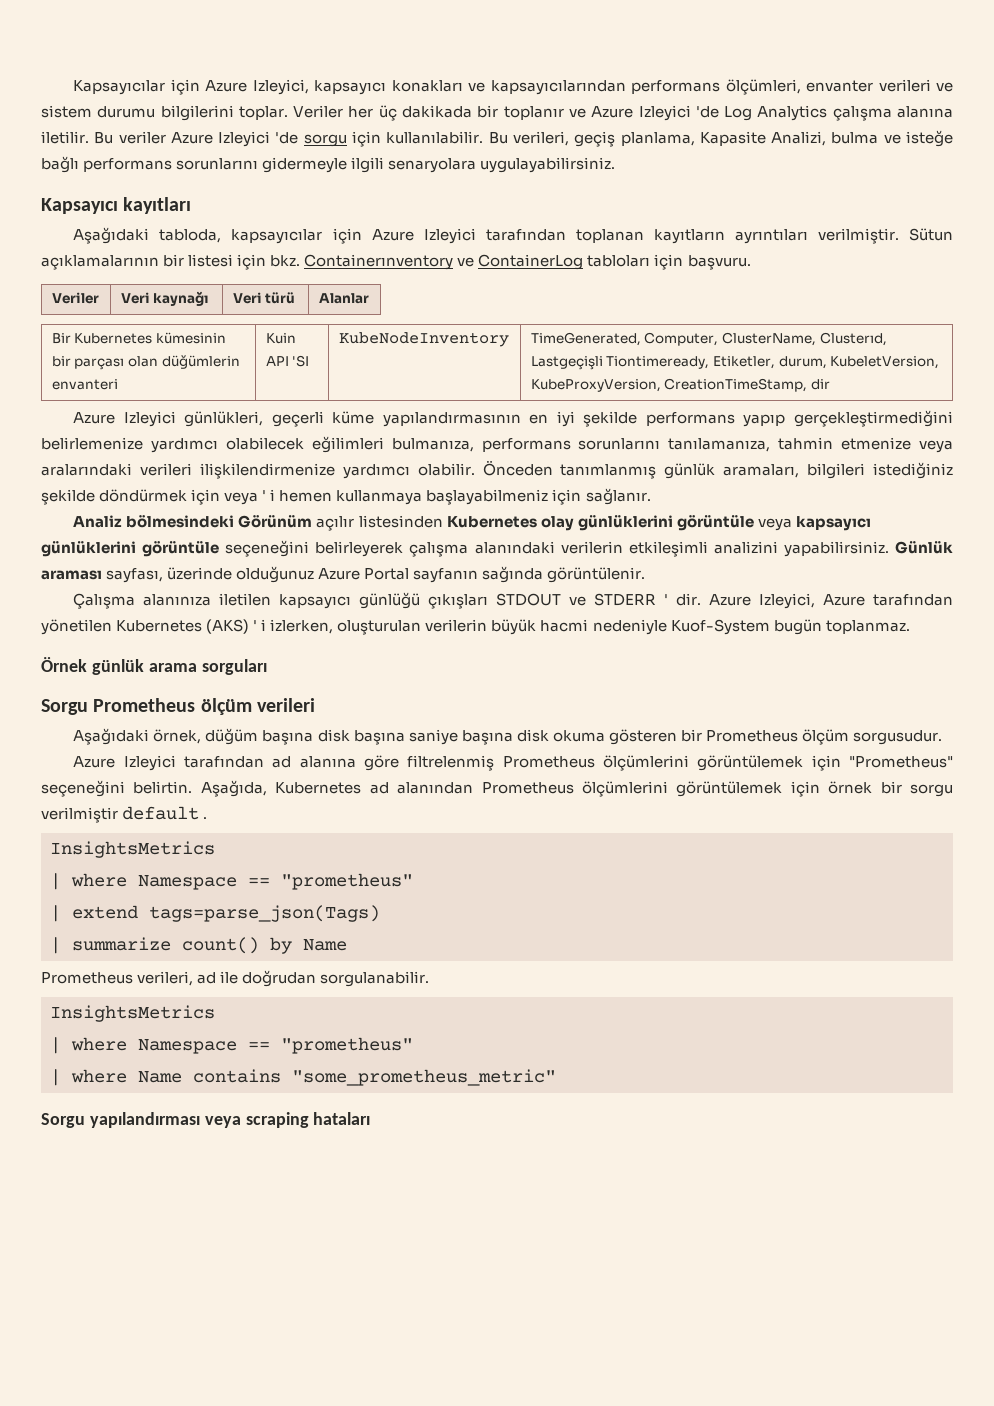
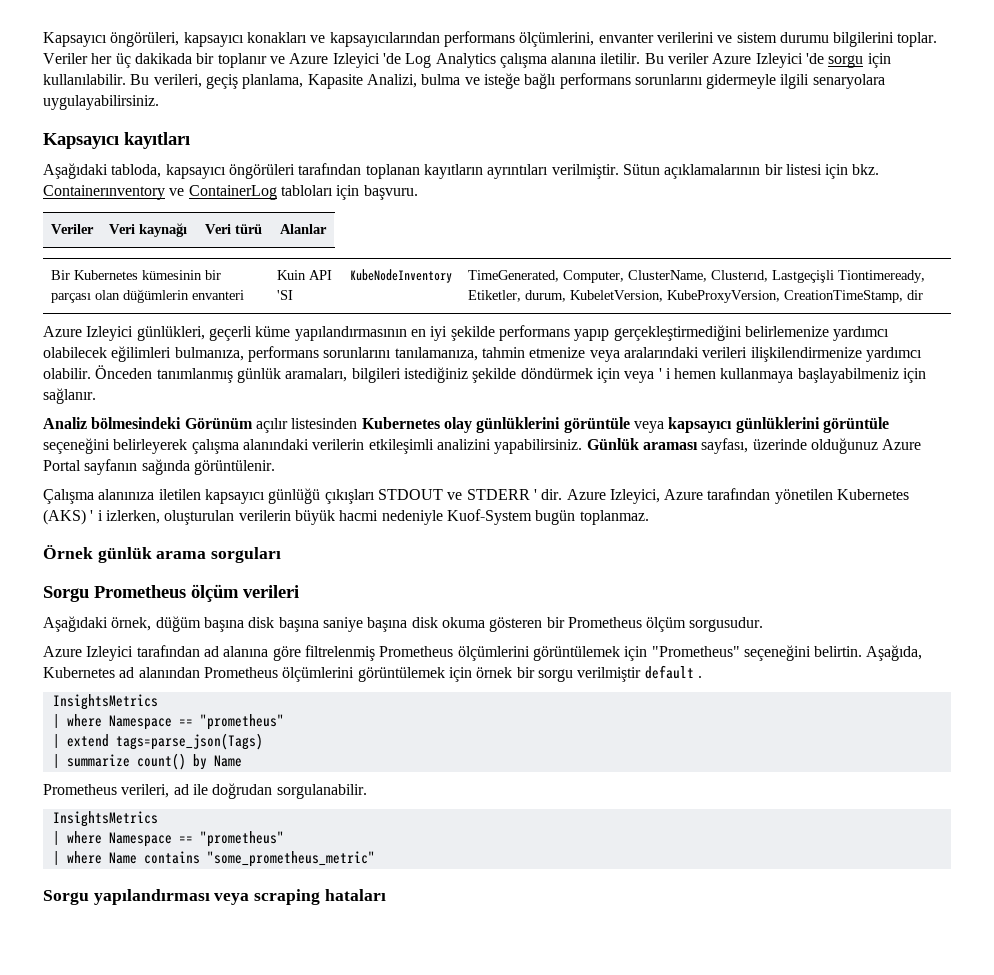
- Kapsayıcılar için Azure Izleyici, kapsayıcı konakları ve kapsayıcılarından performans ölçümleri, envanter verileri ve sistem durumu bilgilerini toplar.
+ Kapsayıcı öngörüleri, kapsayıcı konakları ve kapsayıcılarından performans ölçümlerini, envanter verilerini ve sistem durumu bilgilerini toplar.
- Aşağıdaki tabloda, kapsayıcılar için Azure Izleyici tarafından toplanan kayıtların ayrıntıları verilmiştir.
+ Aşağıdaki tabloda, kapsayıcı öngörüleri tarafından toplanan kayıtların ayrıntıları verilmiştir.

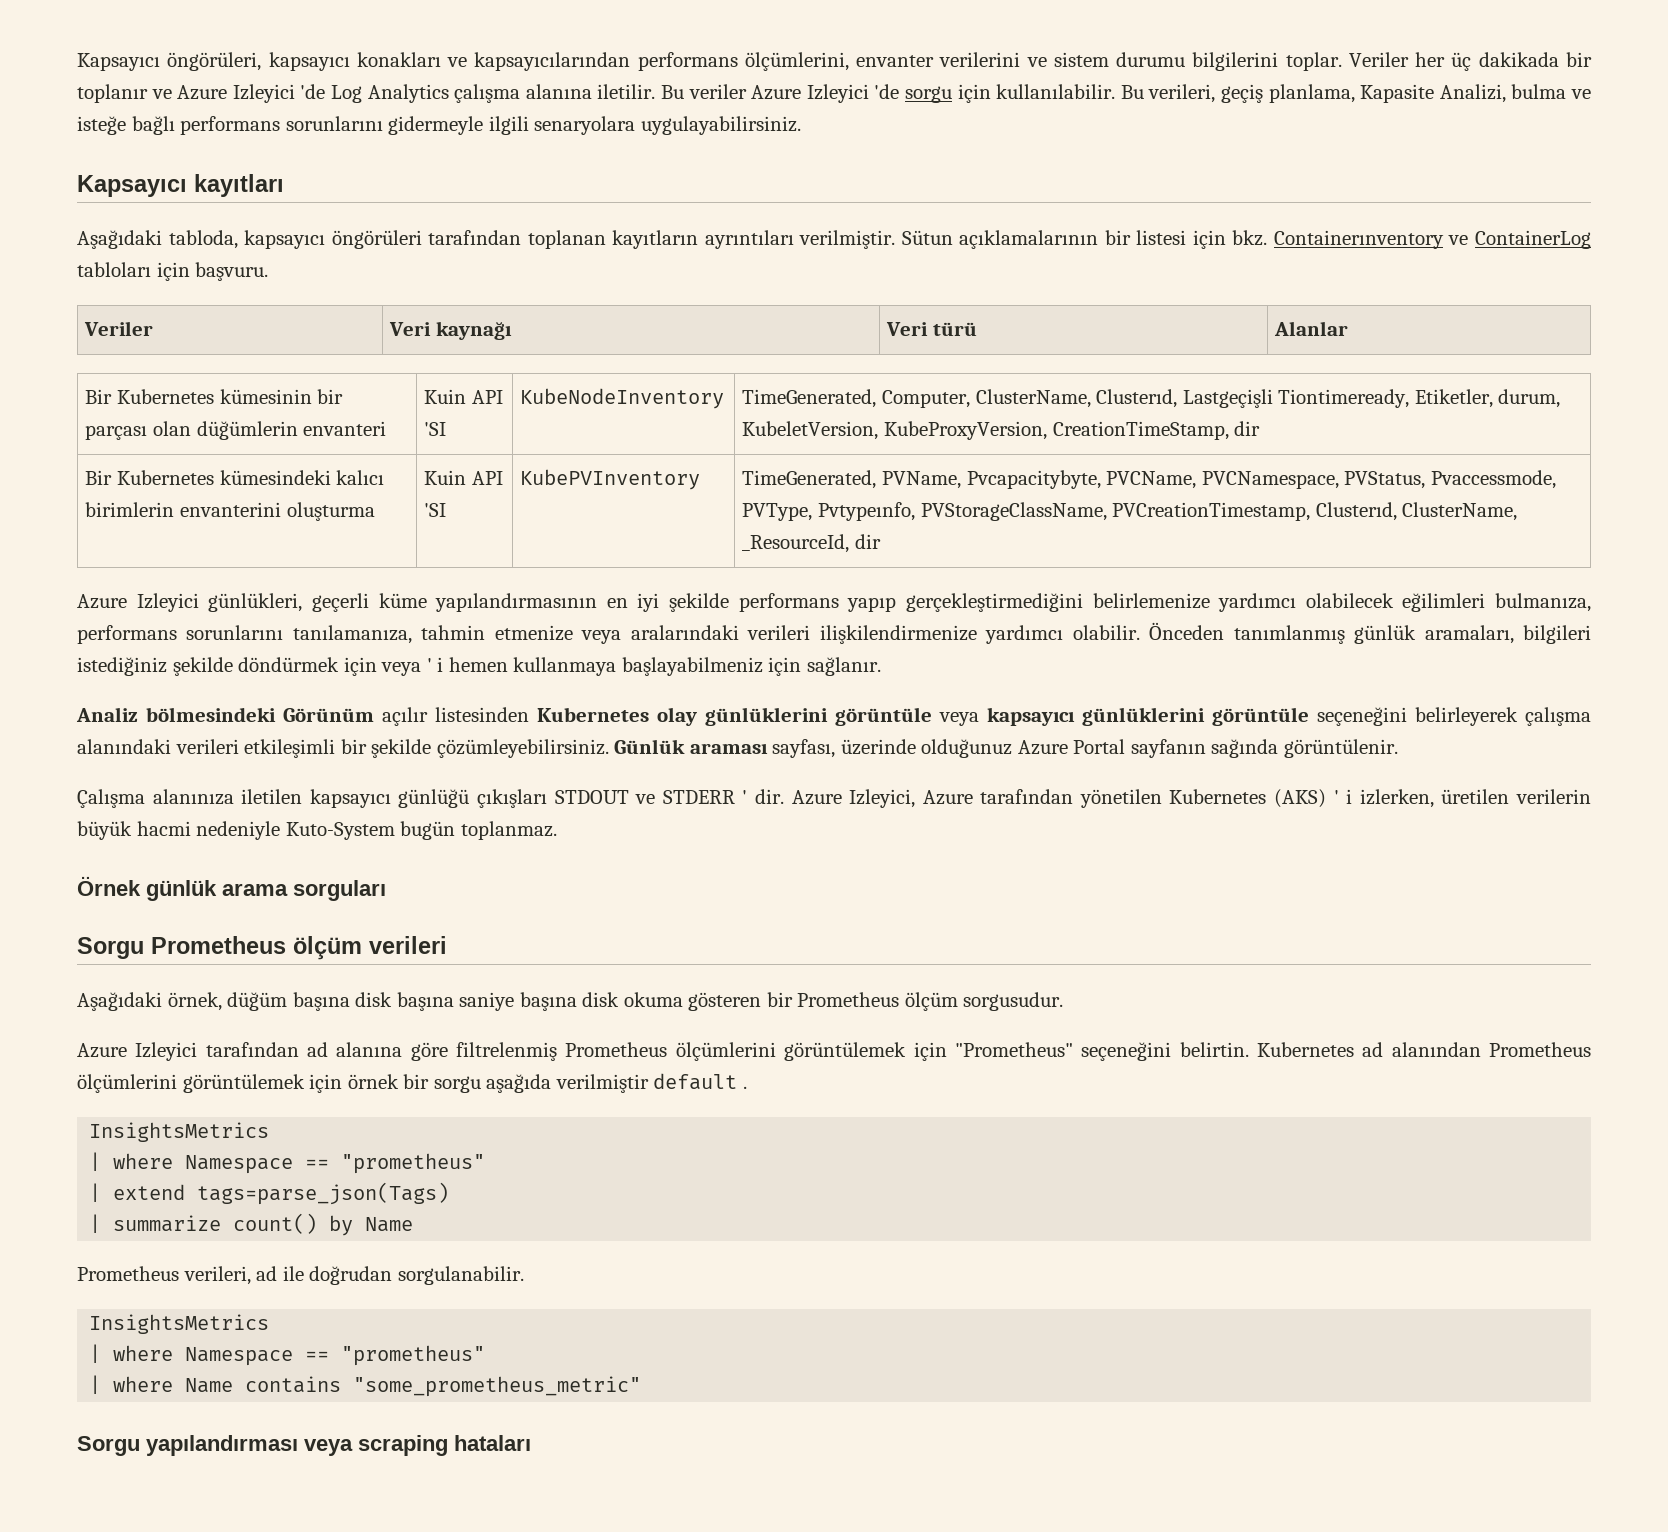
+ Bir Kubernetes kümesindeki kalıcı birimlerin envanterini oluşturma | Kuin API 'SI | KubePVInventory | TimeGenerated, PVName, Pvcapacitybyte, PVCName, PVCNamespace, PVStatus, Pvaccessmode, PVType, Pvtypeınfo, PVStorageClassName, PVCreationTimestamp, Clusterıd, ClusterName, _ResourceId, dir
- Analiz bölmesindeki Görünüm açılır listesinden Kubernetes olay günlüklerini görüntüle veya kapsayıcı günlüklerini görüntüle seçeneğini belirleyerek çalışma alanındaki verilerin etkileşimli analizini yapabilirsiniz.
+ Analiz bölmesindeki Görünüm açılır listesinden Kubernetes olay günlüklerini görüntüle veya kapsayıcı günlüklerini görüntüle seçeneğini belirleyerek çalışma alanındaki verileri etkileşimli bir şekilde çözümleyebilirsiniz.
- Azure Izleyici, Azure tarafından yönetilen Kubernetes (AKS) ' i izlerken, oluşturulan verilerin büyük hacmi nedeniyle Kuof-System bugün toplanmaz.
+ Azure Izleyici, Azure tarafından yönetilen Kubernetes (AKS) ' i izlerken, üretilen verilerin büyük hacmi nedeniyle Kuto-System bugün toplanmaz.
- Aşağıda, Kubernetes ad alanından Prometheus ölçümlerini görüntülemek için örnek bir sorgu verilmiştir default .
+ Kubernetes ad alanından Prometheus ölçümlerini görüntülemek için örnek bir sorgu aşağıda verilmiştir default .

